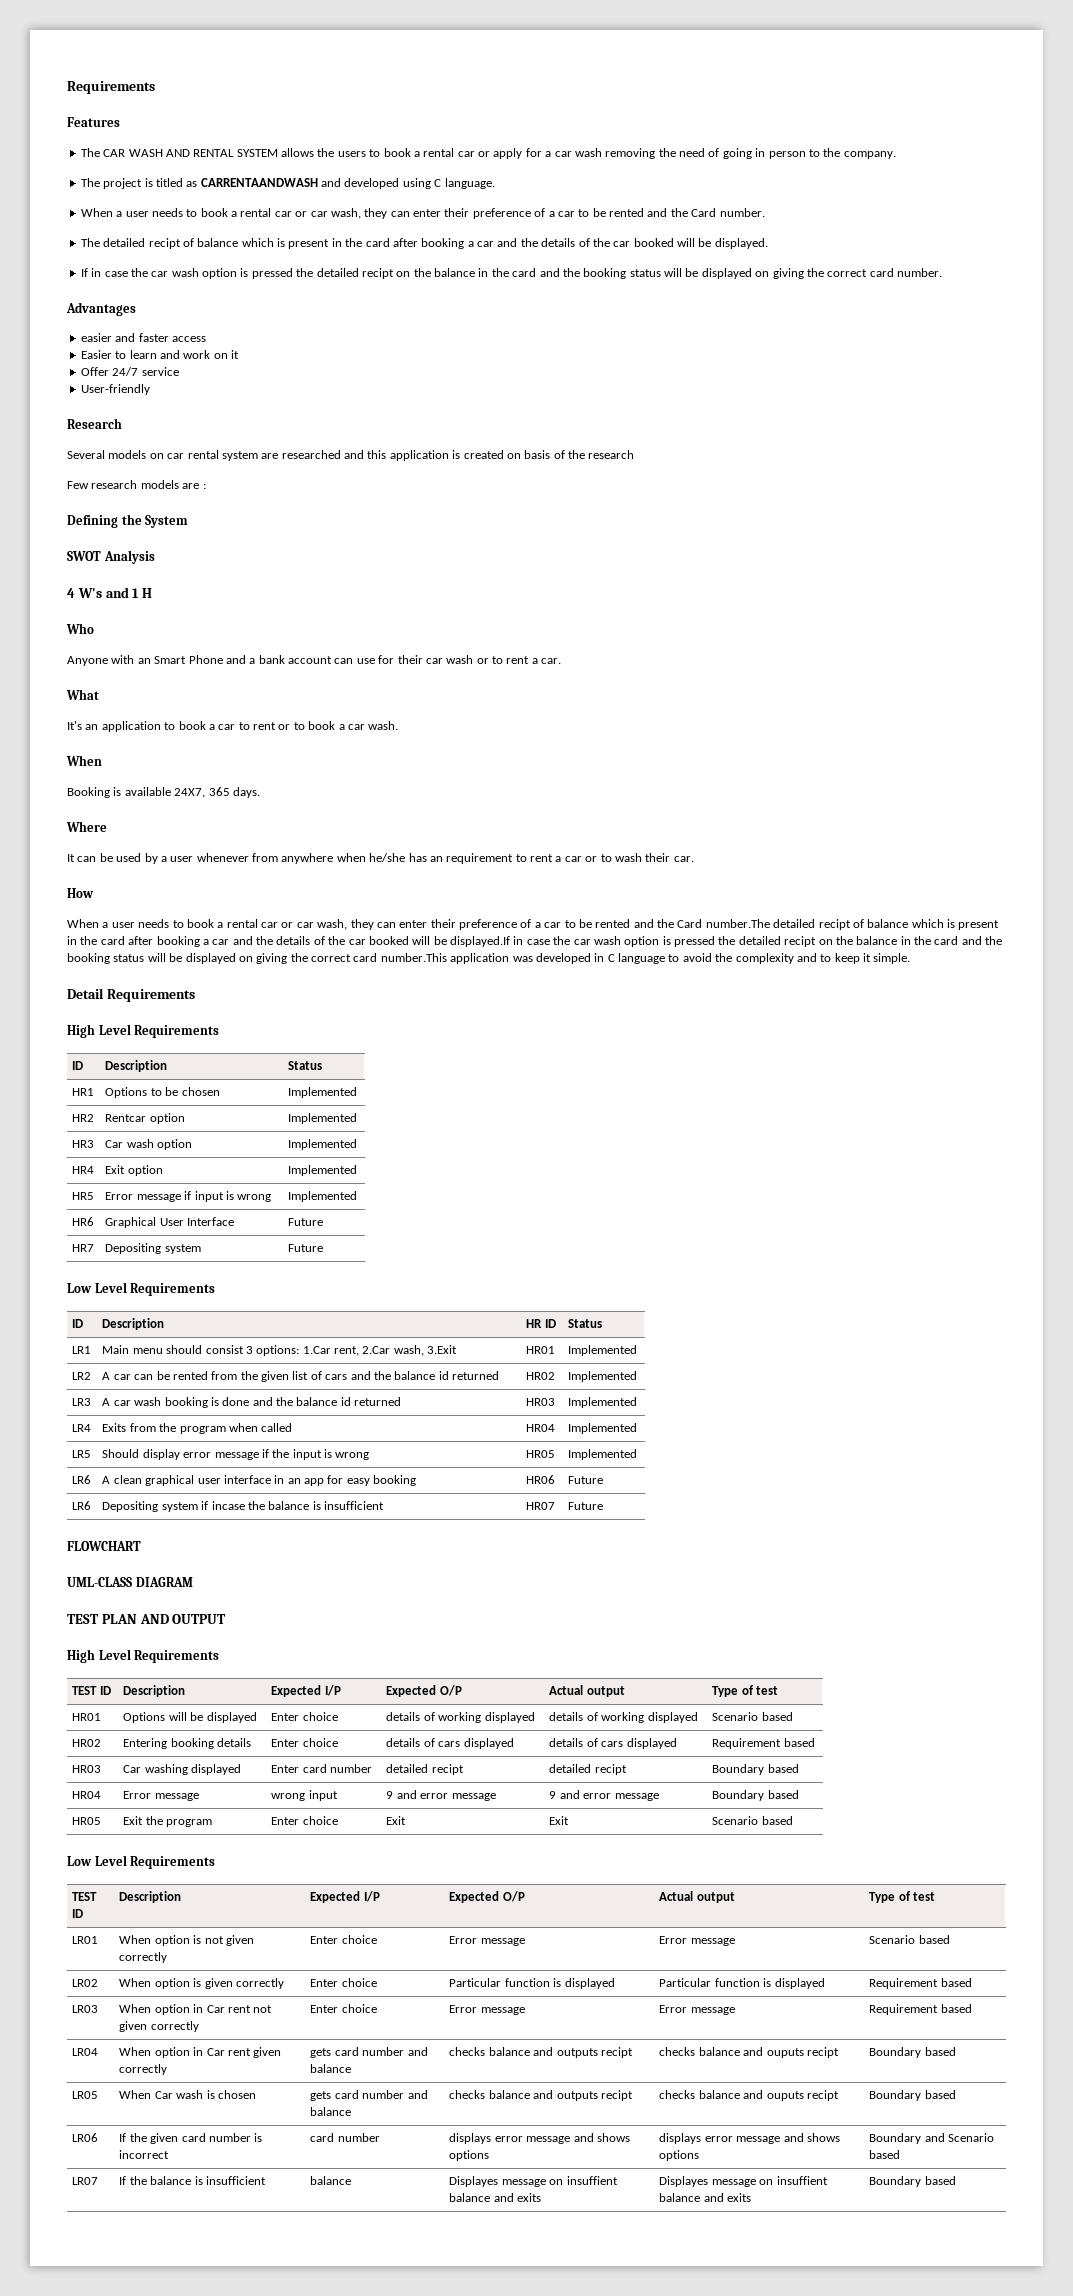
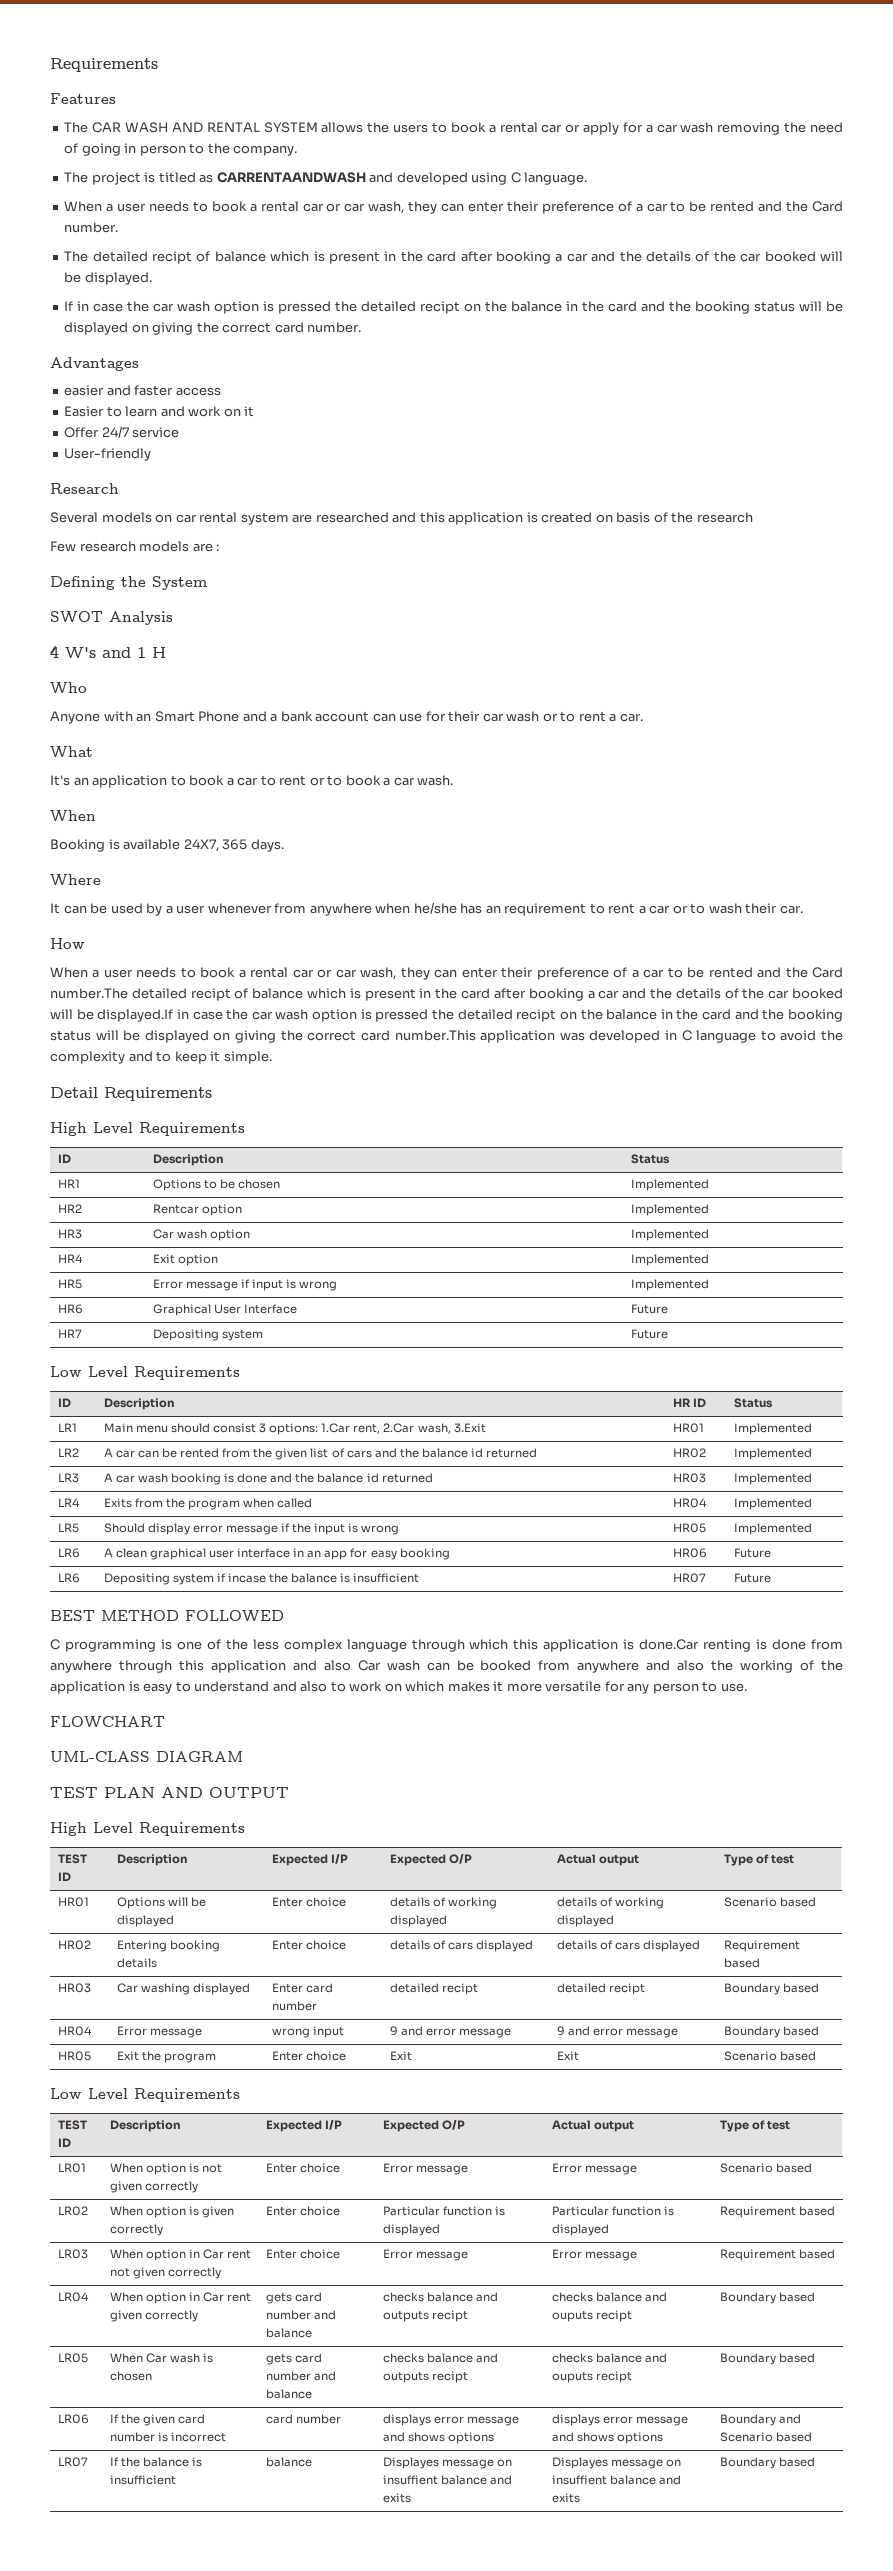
+ BEST METHOD FOLLOWED
+ C programming is one of the less complex language through which this application is done.Car renting is done from anywhere through this application and also Car wash can be booked from anywhere and also the working of the application is easy to understand and also to work on which makes it more versatile for any person to use.

